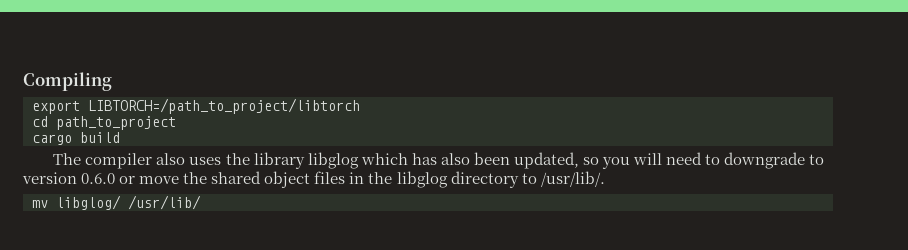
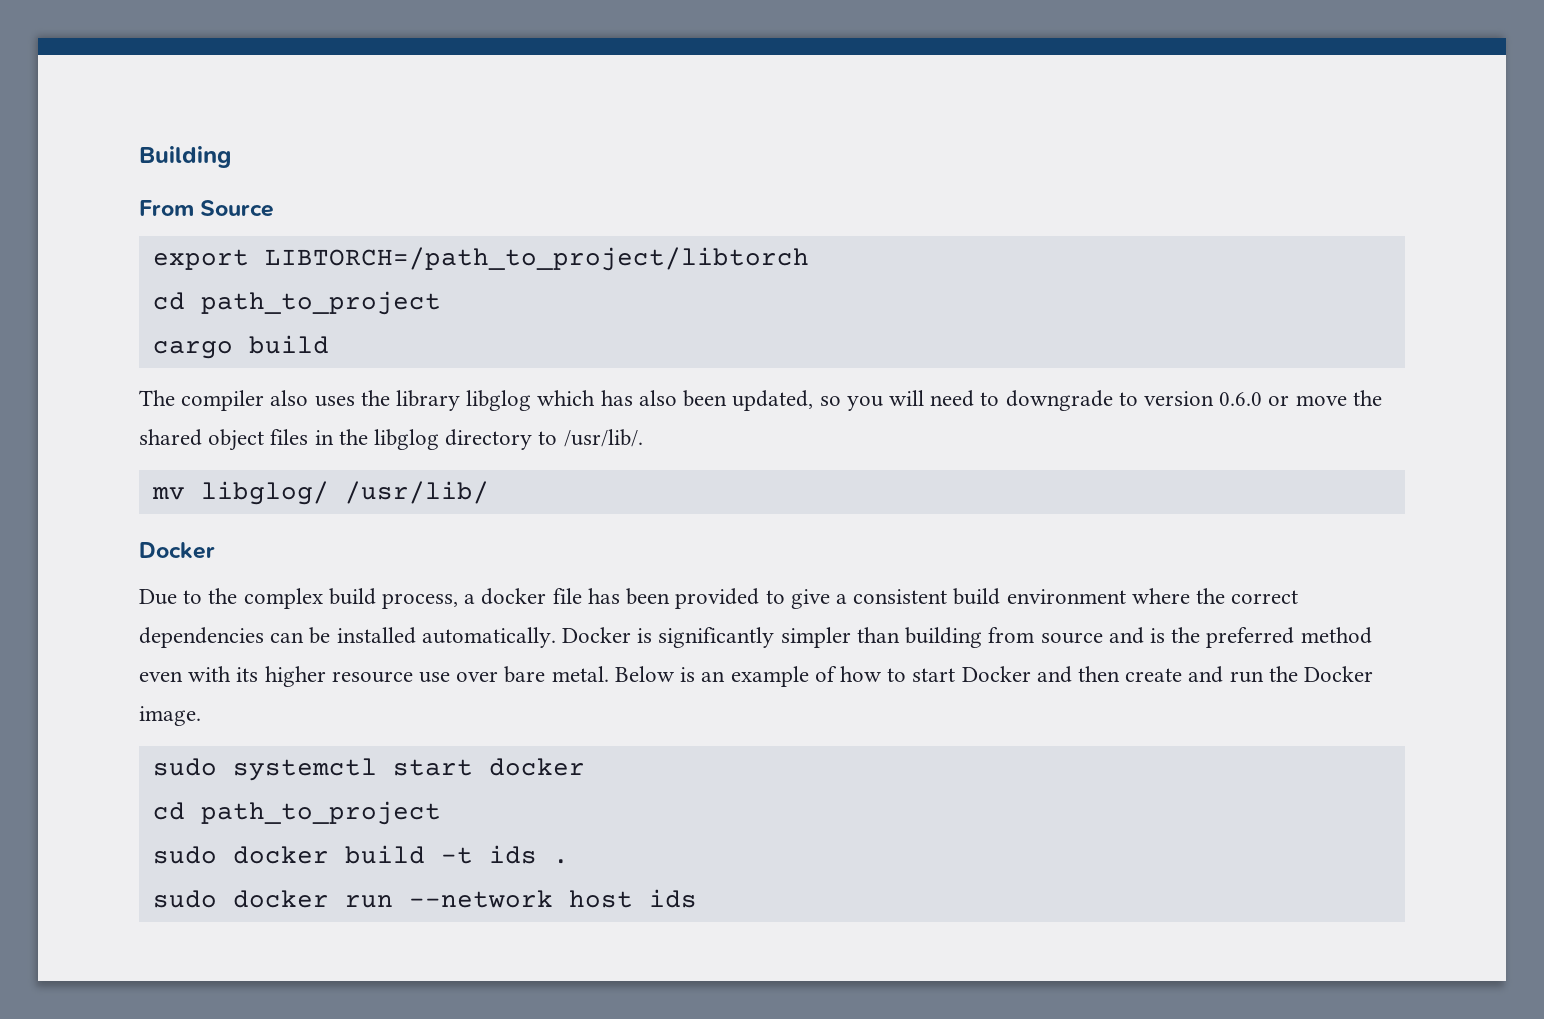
- Compiling
+ Building
+ From Source
  mv libglog/ /usr/lib/
+ Docker
+ Due to the complex build process, a docker file has been provided to give a consistent build environment where the correct dependencies can be installed automatically. Docker is significantly simpler than building from source and is the preferred method even with its higher resource use over bare metal. Below is an example of how to start Docker and then create and run the Docker image.
+ sudo systemctl start docker
+ cd path_to_project
+ sudo docker build -t ids .
+ sudo docker run --network host ids

